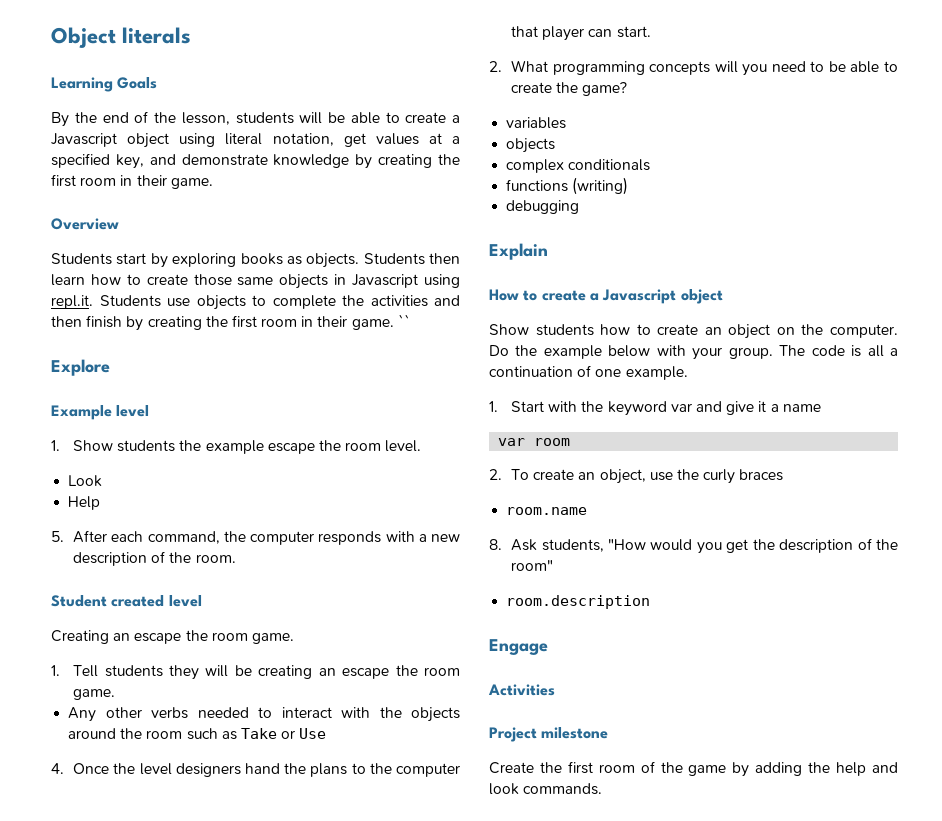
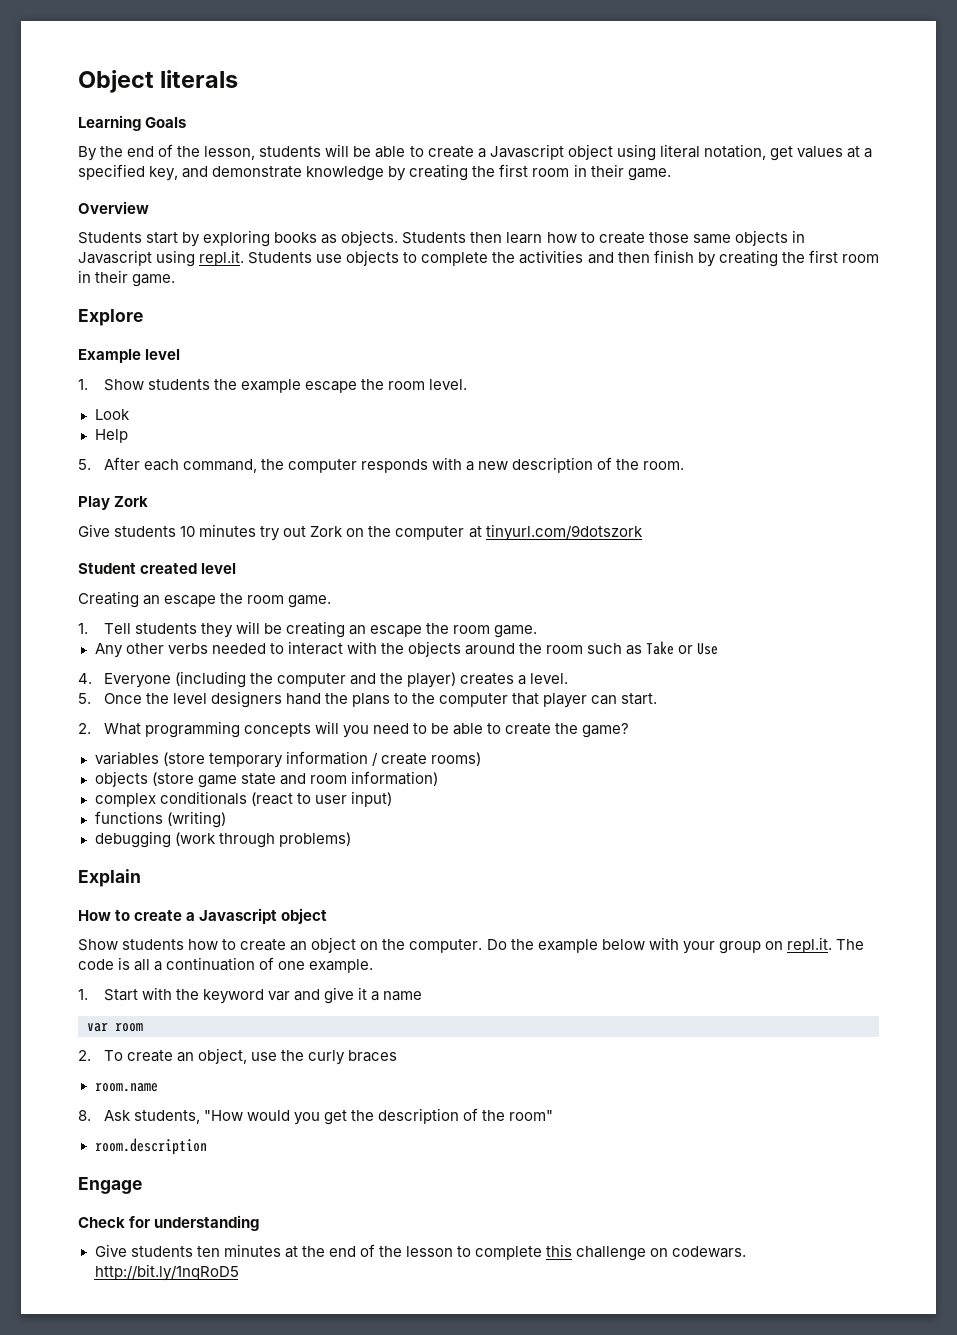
- ``
+ Play Zork
+ Give students 10 minutes try out Zork on the computer at tinyurl.com/9dotszork
- 4. Once the level designers hand the plans to the computer that player can start.
+ 4. Everyone (including the computer and the player) creates a level.
+ 5. Once the level designers hand the plans to the computer that player can start.
- variables
- objects
- complex conditionals
+ variables (store temporary information / create rooms)
+ objects (store game state and room information)
+ complex conditionals (react to user input)
- debugging
+ debugging (work through problems)
- Do the example below with your group. The code is all a continuation of one example.
+ Do the example below with your group on repl.it. The code is all a continuation of one example.
- Activities
- Project milestone
- Create the first room of the game by adding the help and look commands.
+ Check for understanding
+ Give students ten minutes at the end of the lesson to complete this challenge on codewars. http://bit.ly/1nqRoD5

